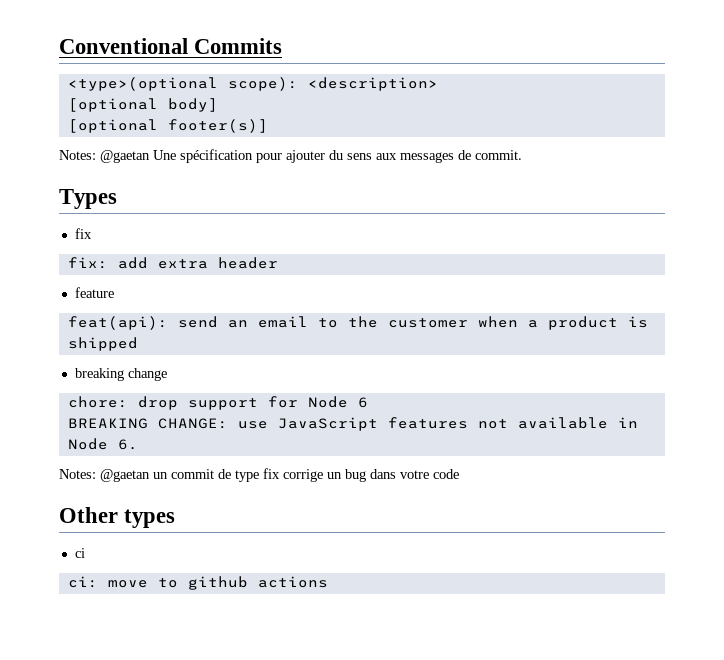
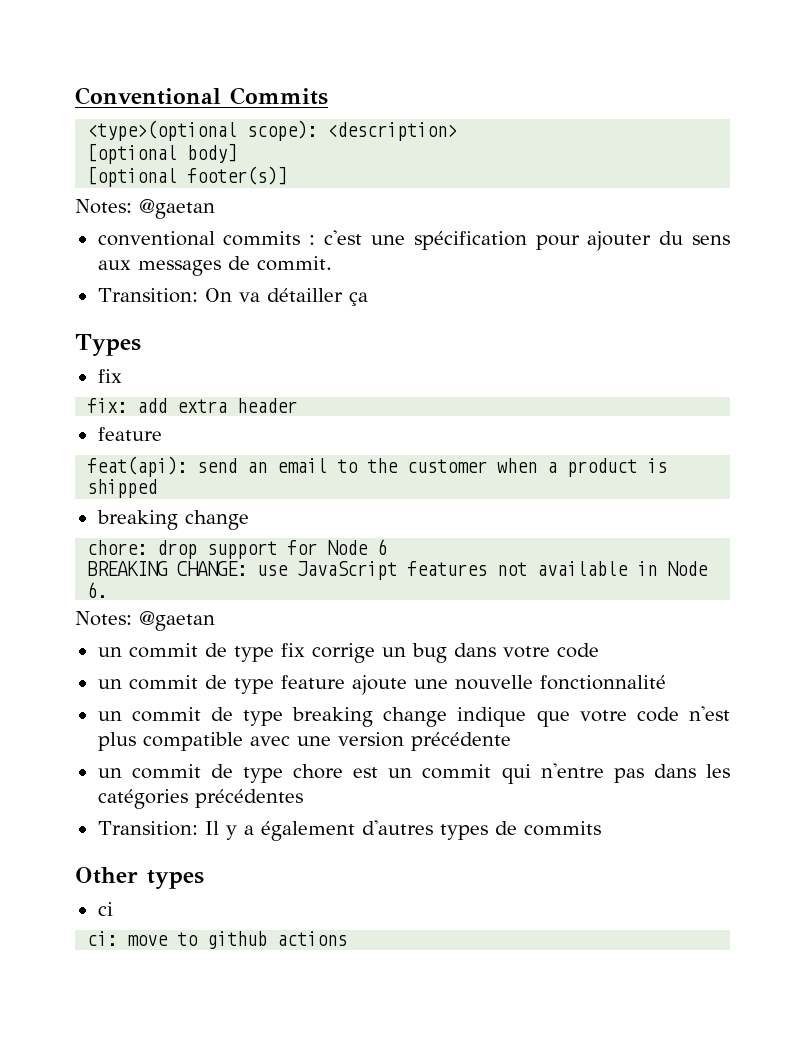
  [optional footer(s)]
- Notes: @gaetan Une spécification pour ajouter du sens aux messages de commit.
+ Notes: @gaetan
+ conventional commits : c'est une spécification pour ajouter du sens aux messages de commit.
+ Transition: On va détailler ça
  BREAKING CHANGE: use JavaScript features not available in Node 6.
- Notes: @gaetan un commit de type fix corrige un bug dans votre code
+ Notes: @gaetan
+ un commit de type fix corrige un bug dans votre code
+ un commit de type feature ajoute une nouvelle fonctionnalité
+ un commit de type breaking change indique que votre code n'est plus compatible avec une version précédente
+ un commit de type chore est un commit qui n'entre pas dans les catégories précédentes
+ Transition: Il y a également d'autres types de commits

